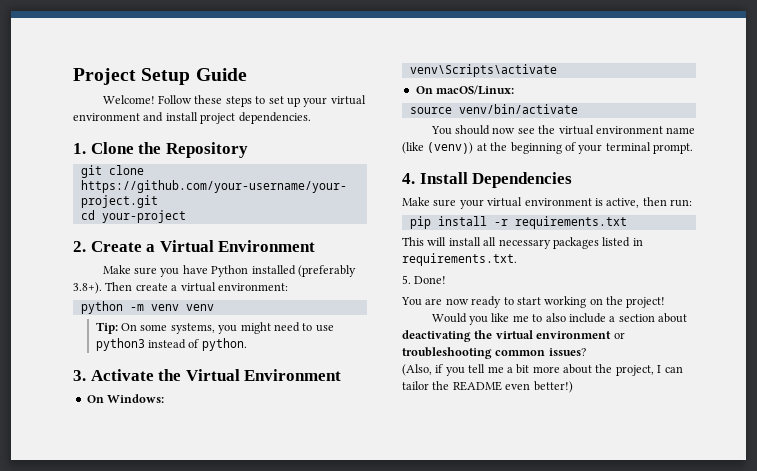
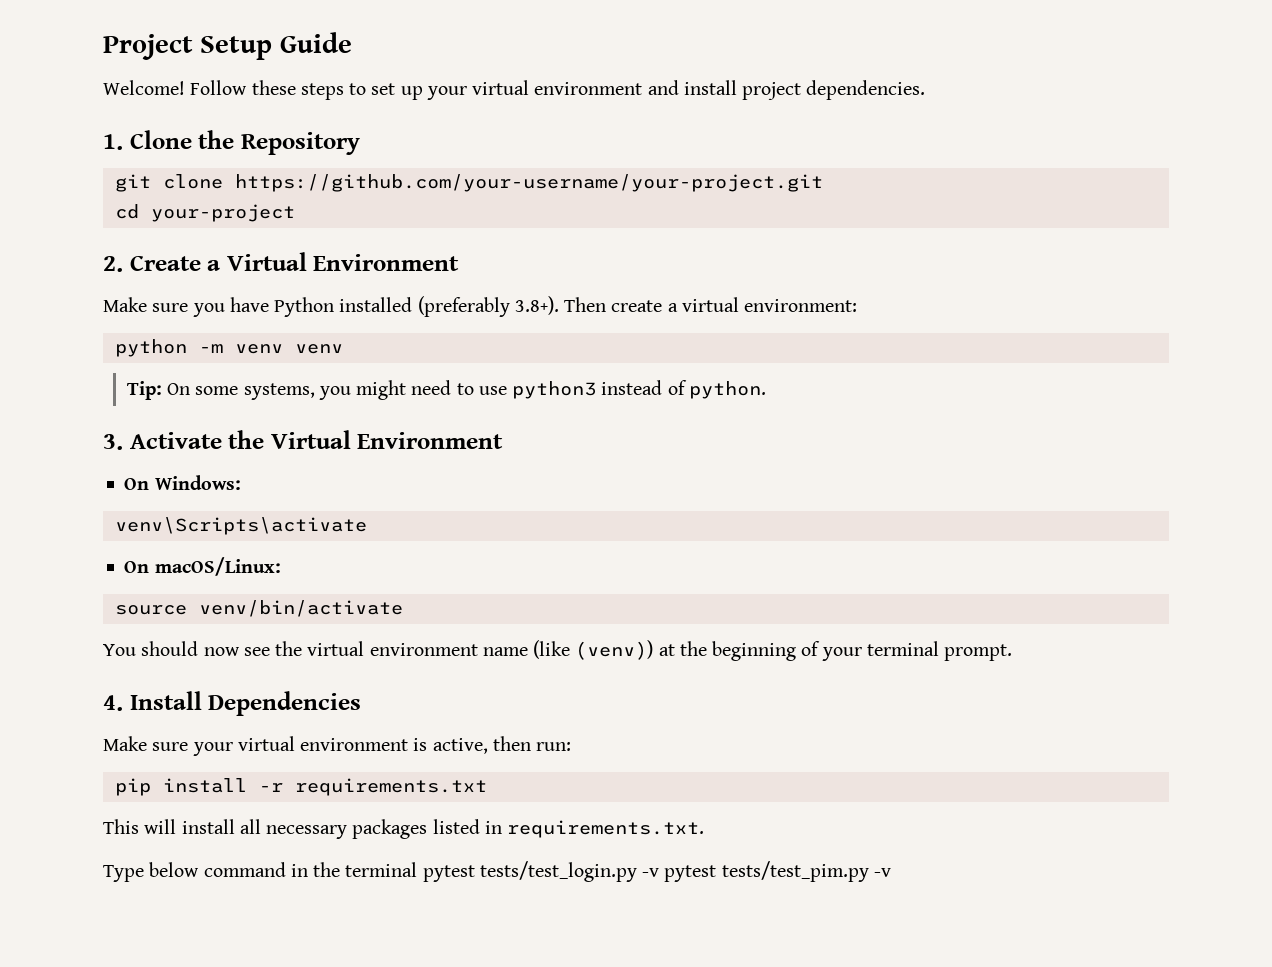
- 5. Done!
- You are now ready to start working on the project!
- Would you like me to also include a section about deactivating the virtual environment or troubleshooting common issues?
- (Also, if you tell me a bit more about the project, I can tailor the README even better!)
+ Type below command in the terminal pytest tests/test_login.py -v pytest tests/test_pim.py -v

